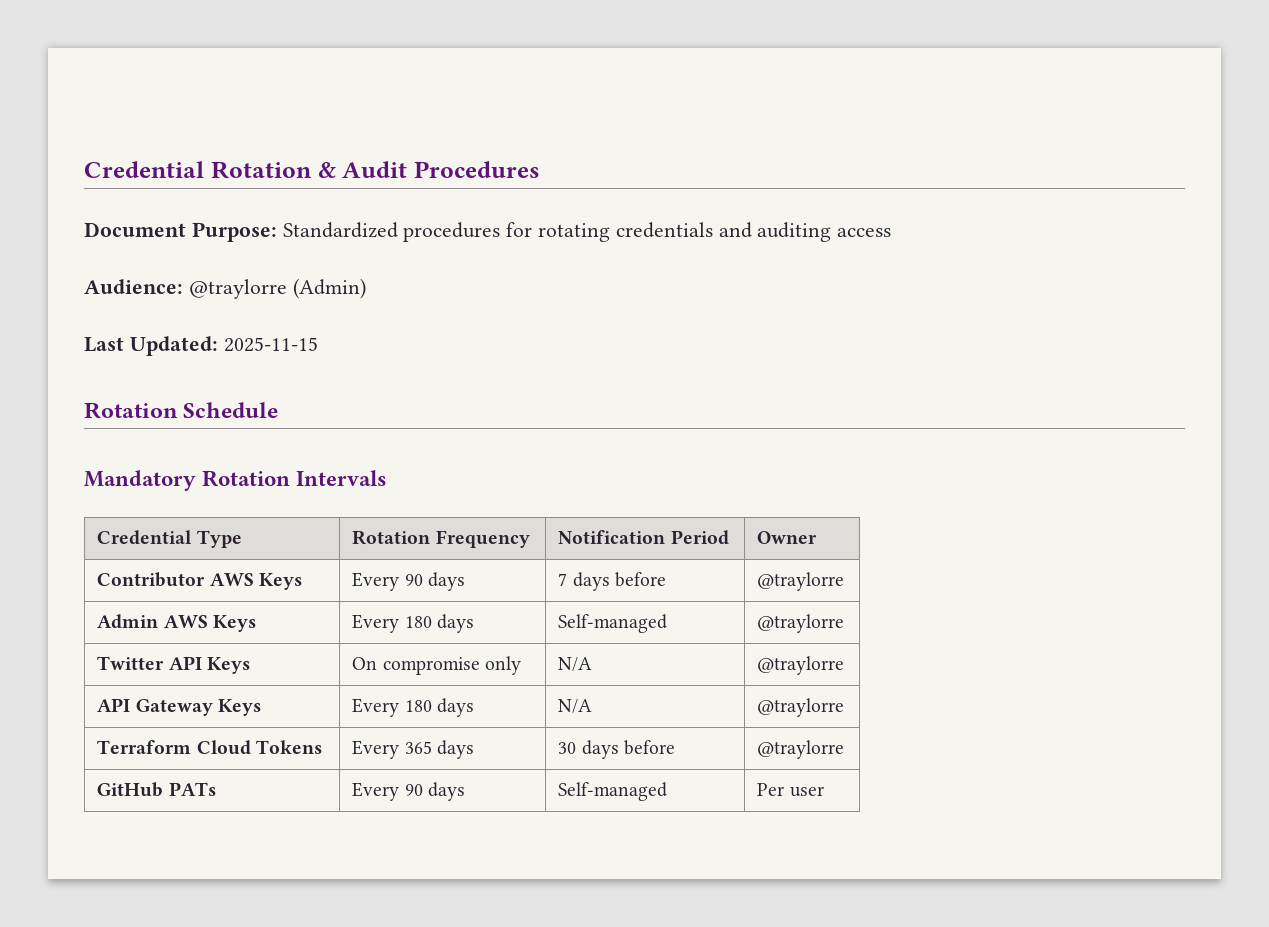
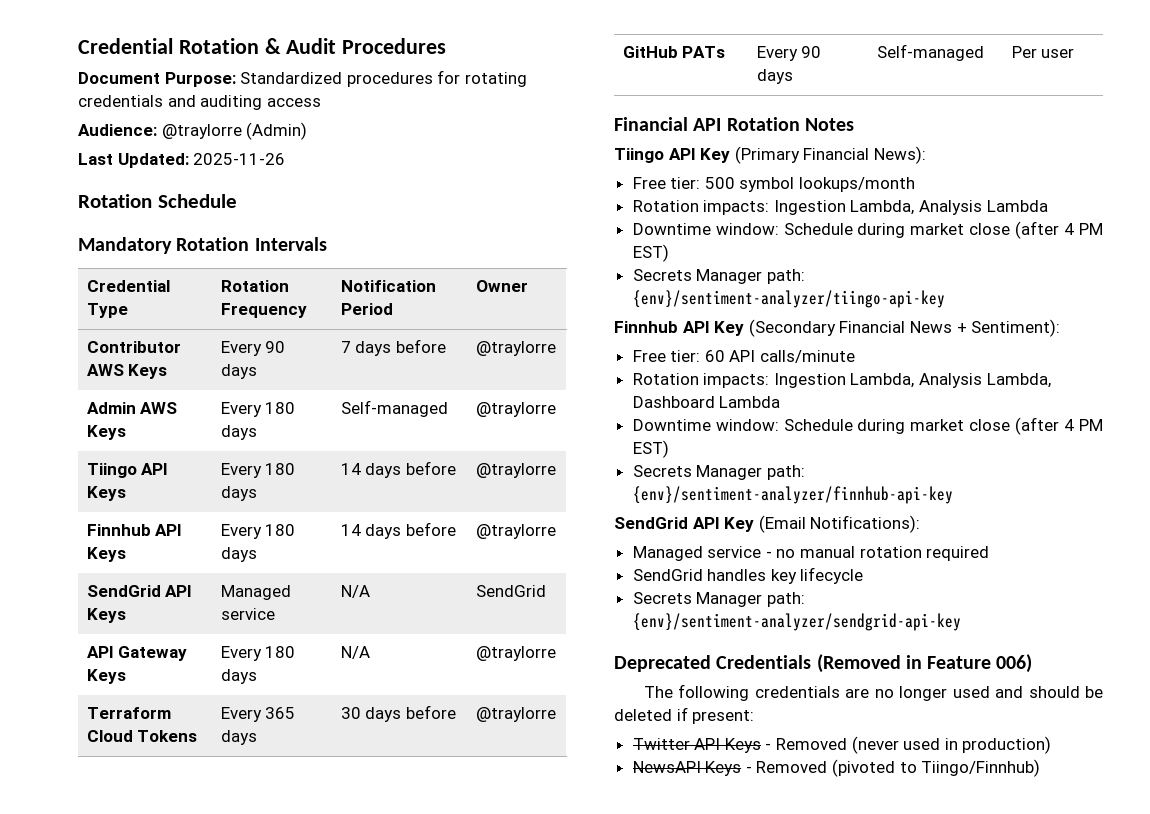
- Last Updated: 2025-11-15
+ Last Updated: 2025-11-26
- Twitter API Keys | On compromise only | N/A | @traylorre
+ Tiingo API Keys | Every 180 days | 14 days before | @traylorre
+ Finnhub API Keys | Every 180 days | 14 days before | @traylorre
+ SendGrid API Keys | Managed service | N/A | SendGrid
+ Financial API Rotation Notes
+ Tiingo API Key (Primary Financial News):
+ Free tier: 500 symbol lookups/month
+ Rotation impacts: Ingestion Lambda, Analysis Lambda
+ Downtime window: Schedule during market close (after 4 PM EST)
+ Secrets Manager path: {env}/sentiment-analyzer/tiingo-api-key
+ Finnhub API Key (Secondary Financial News + Sentiment):
+ Free tier: 60 API calls/minute
+ Rotation impacts: Ingestion Lambda, Analysis Lambda, Dashboard Lambda
+ Downtime window: Schedule during market close (after 4 PM EST)
+ Secrets Manager path: {env}/sentiment-analyzer/finnhub-api-key
+ SendGrid API Key (Email Notifications):
+ Managed service - no manual rotation required
+ SendGrid handles key lifecycle
+ Secrets Manager path: {env}/sentiment-analyzer/sendgrid-api-key
+ Deprecated Credentials (Removed in Feature 006)
+ The following credentials are no longer used and should be deleted if present:
+ Twitter API Keys - Removed (never used in production)
+ NewsAPI Keys - Removed (pivoted to Tiingo/Finnhub)

